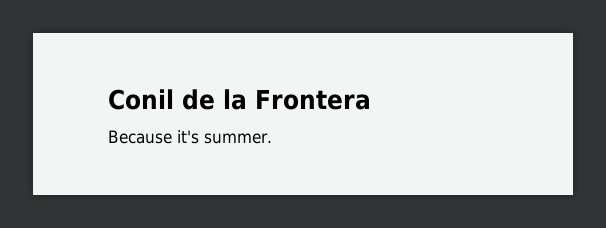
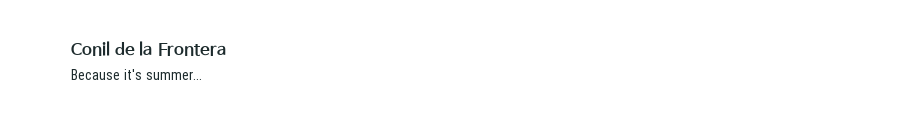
- Because it's summer.
+ Because it's summer...

